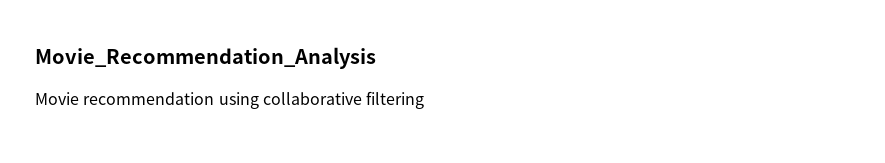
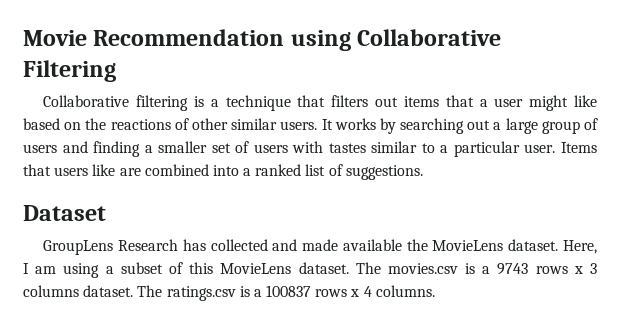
- Movie_Recommendation_Analysis
- Movie recommendation using collaborative filtering
+ Movie Recommendation using Collaborative Filtering
+ Collaborative filtering is a technique that filters out items that a user might like based on the reactions of other similar users. It works by searching out a large group of users and finding a smaller set of users with tastes similar to a particular user. Items that users like are combined into a ranked list of suggestions.
+ Dataset
+ GroupLens Research has collected and made available the MovieLens dataset. Here, I am using a subset of this MovieLens dataset. The movies.csv is a 9743 rows x 3 columns dataset. The ratings.csv is a 100837 rows x 4 columns.

